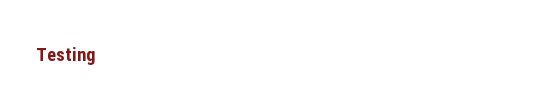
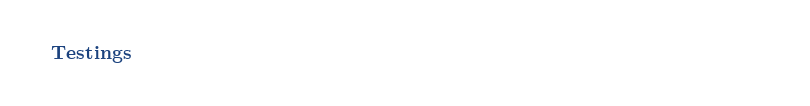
- Testing
+ Testings

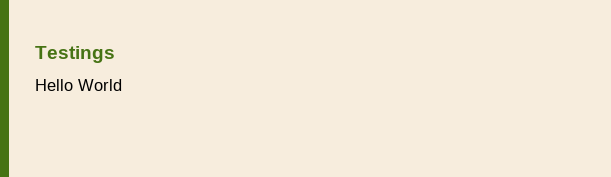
+ Hello World

